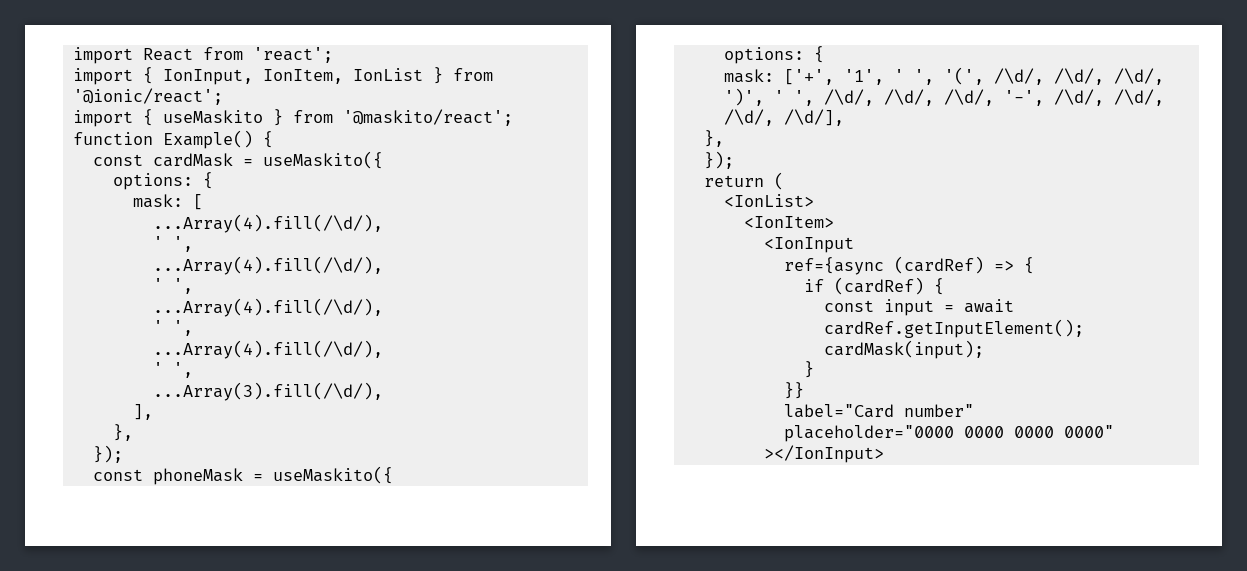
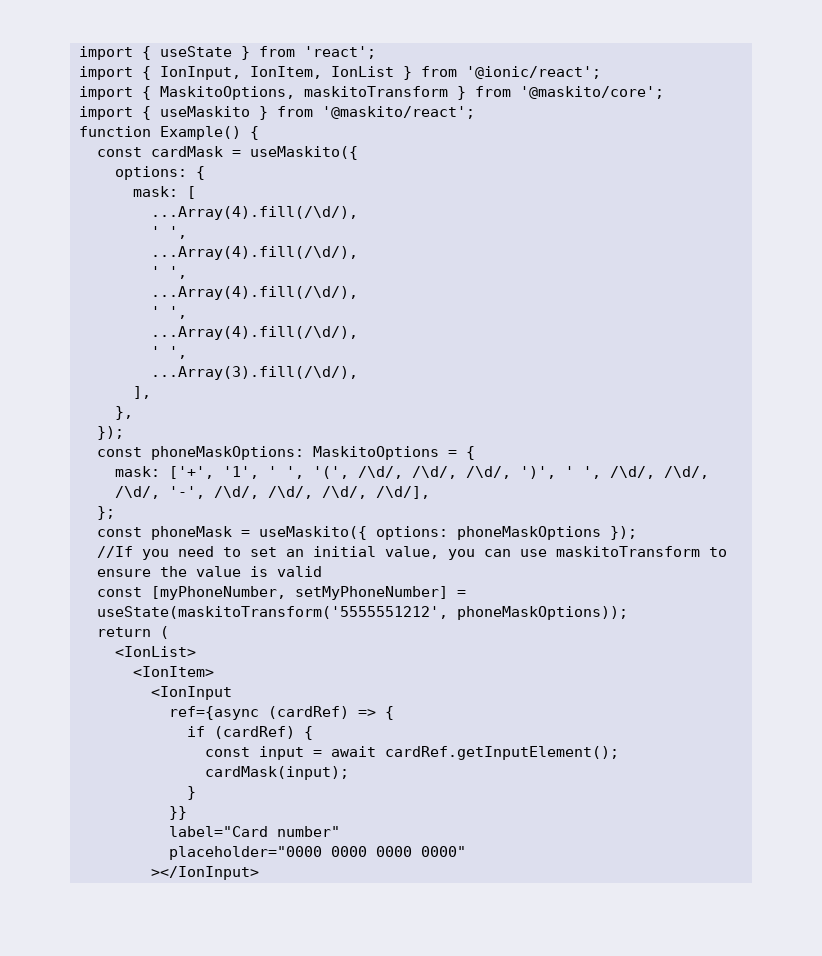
- import React from 'react';
+ import { useState } from 'react';
+ import { MaskitoOptions, maskitoTransform } from '@maskito/core';
- const phoneMask = useMaskito({
- options: {
+ const phoneMaskOptions: MaskitoOptions = {
  mask: ['+', '1', ' ', '(', /\d/, /\d/, /\d/, ')', ' ', /\d/, /\d/, /\d/, '-', /\d/, /\d/, /\d/, /\d/],
- },
- });
+ };
+ const phoneMask = useMaskito({ options: phoneMaskOptions });
+ //If you need to set an initial value, you can use maskitoTransform to ensure the value is valid
+ const [myPhoneNumber, setMyPhoneNumber] = useState(maskitoTransform('5555551212', phoneMaskOptions));

